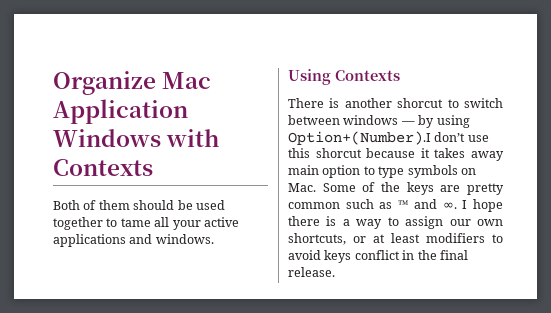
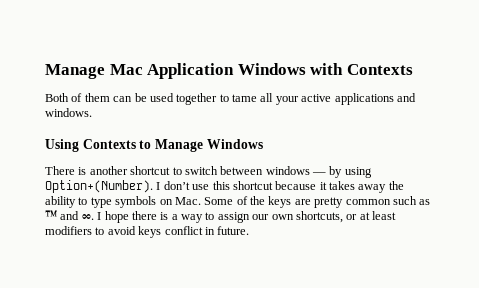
- Organize Mac Application Windows with Contexts
+ Manage Mac Application Windows with Contexts
- Both of them should be used together to tame all your active applications and windows.
+ Both of them can be used together to tame all your active applications and windows.
- Using Contexts
+ Using Contexts to Manage Windows
- There is another shorcut to switch between windows — by using Option+(Number).I don’t use this shorcut because it takes away main option to type symbols on Mac. Some of the keys are pretty common such as ™ and ∞.
+ There is another shortcut to switch between windows — by using Option+(Number). I don’t use this shortcut because it takes away the ability to type symbols on Mac. Some of the keys are pretty common such as ™ and ∞.
- I hope there is a way to assign our own shortcuts, or at least modifiers to avoid keys conflict in the final release.
+ I hope there is a way to assign our own shortcuts, or at least modifiers to avoid keys conflict in future.

